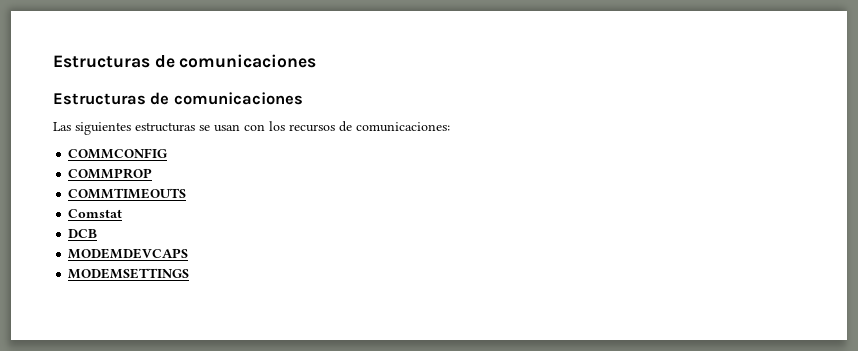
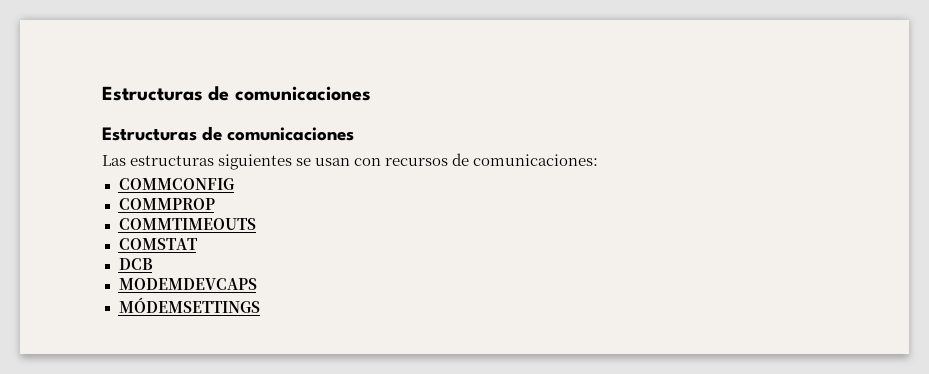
- Las siguientes estructuras se usan con los recursos de comunicaciones:
+ Las estructuras siguientes se usan con recursos de comunicaciones:
- Comstat
+ COMSTAT
- MODEMSETTINGS
+ MÓDEMSETTINGS

